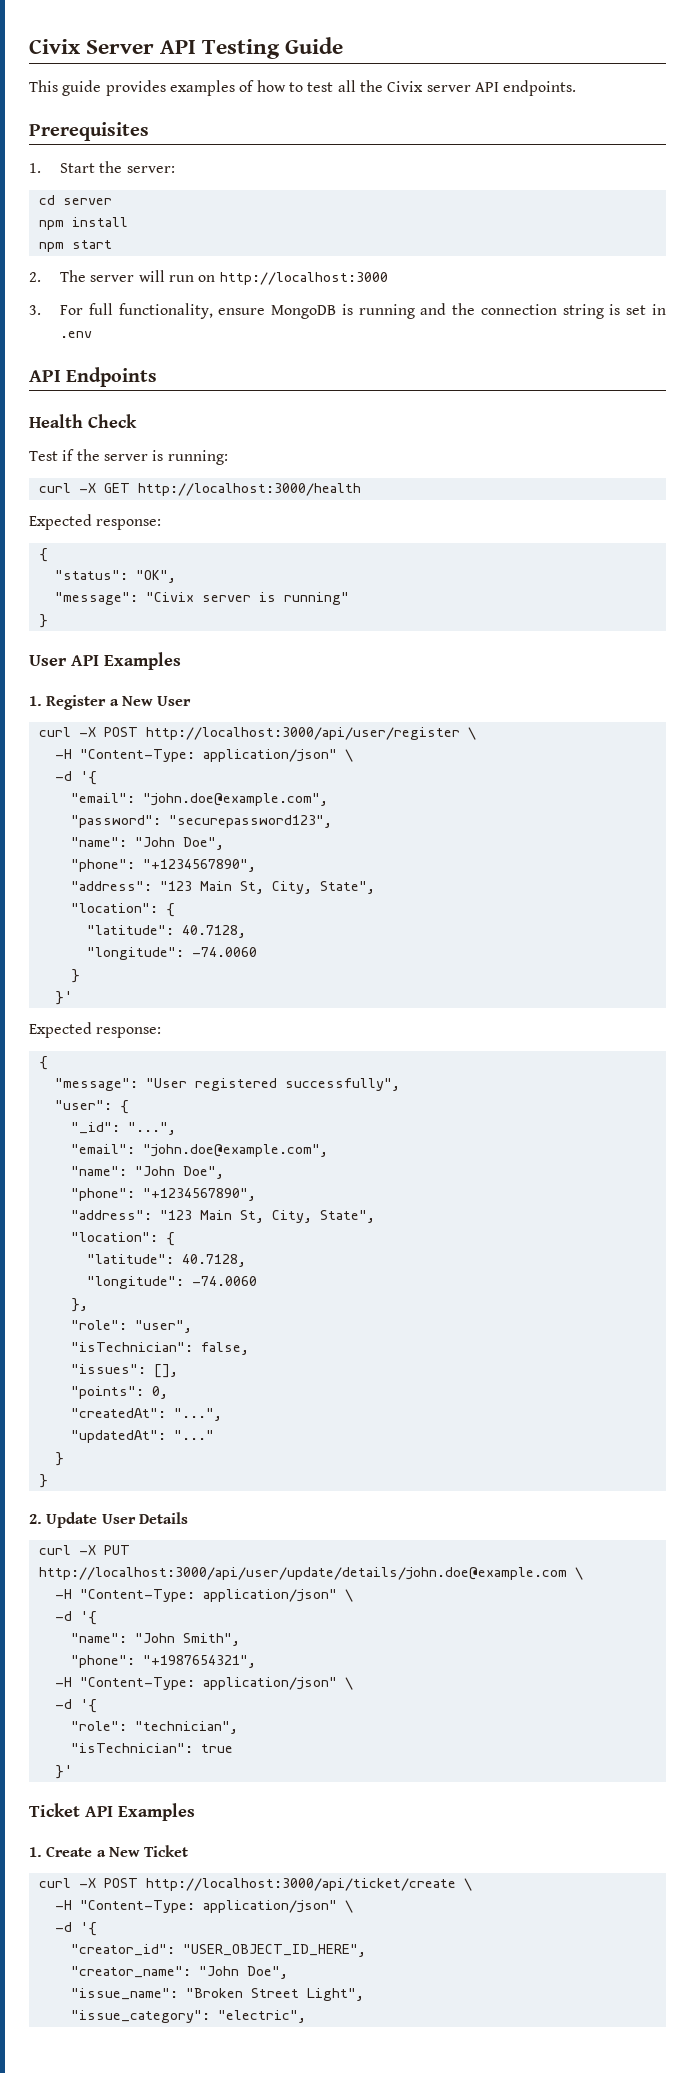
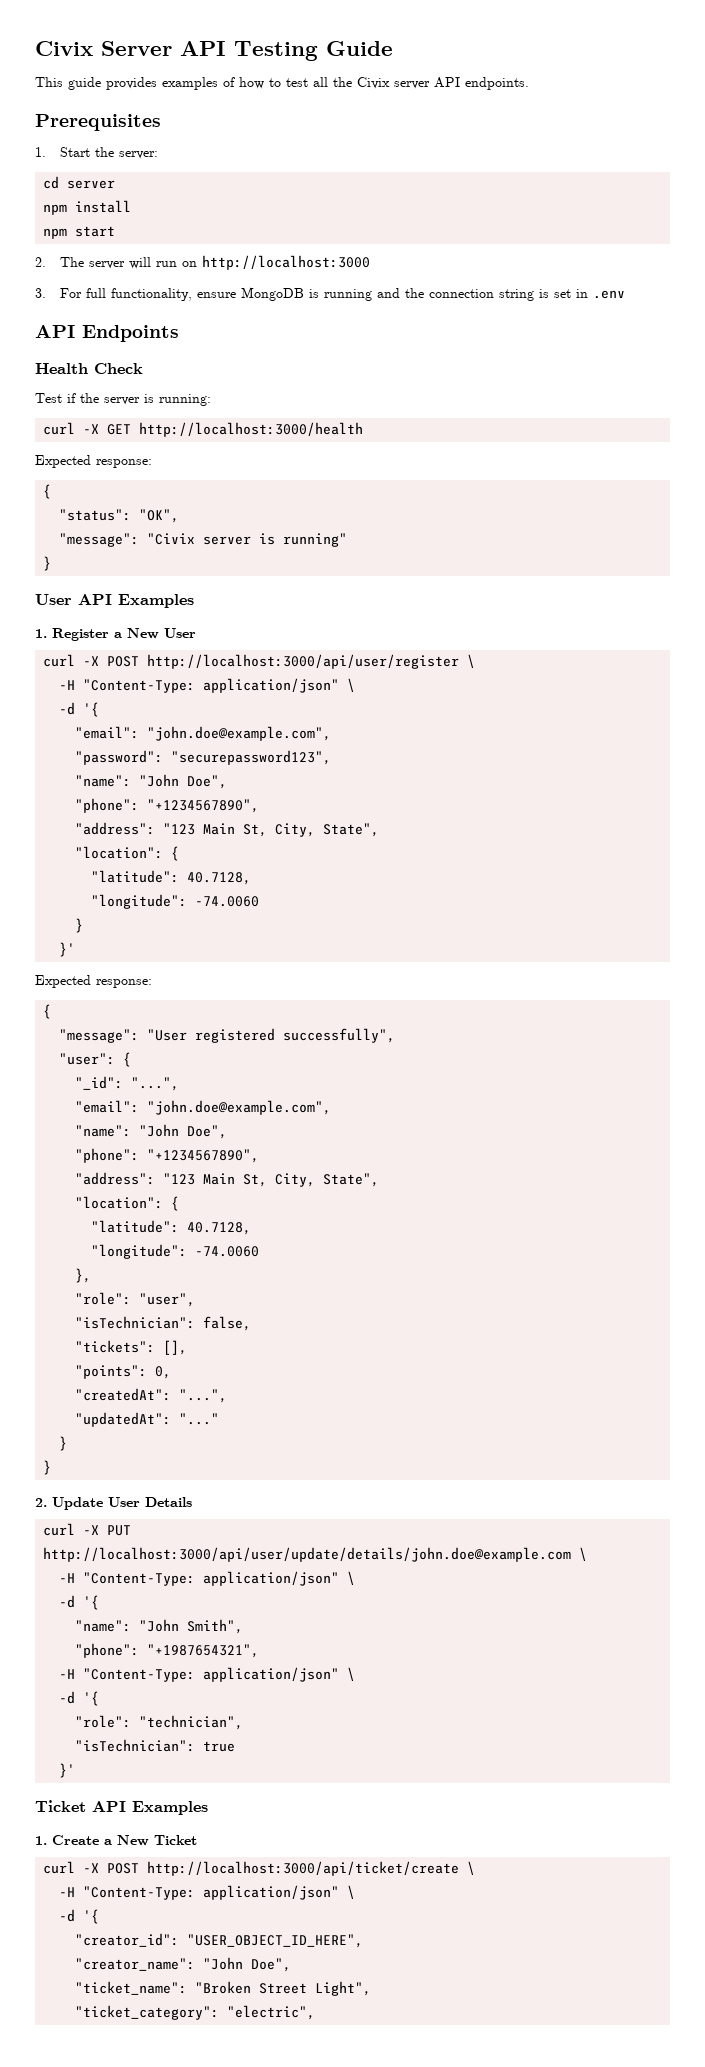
- "issues": [],
+ "tickets": [],
- "issue_name": "Broken Street Light",
+ "ticket_name": "Broken Street Light",
- "issue_category": "electric",
+ "ticket_category": "electric",

